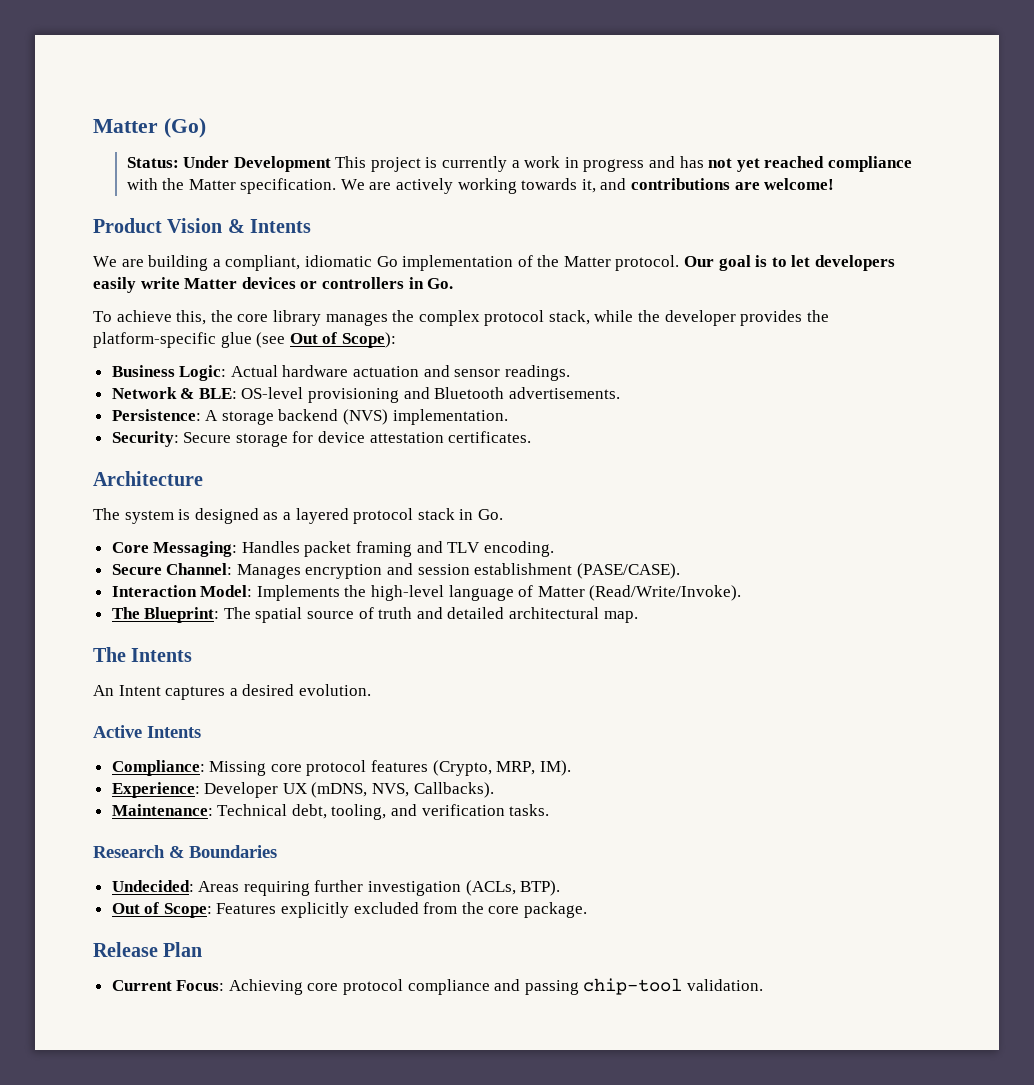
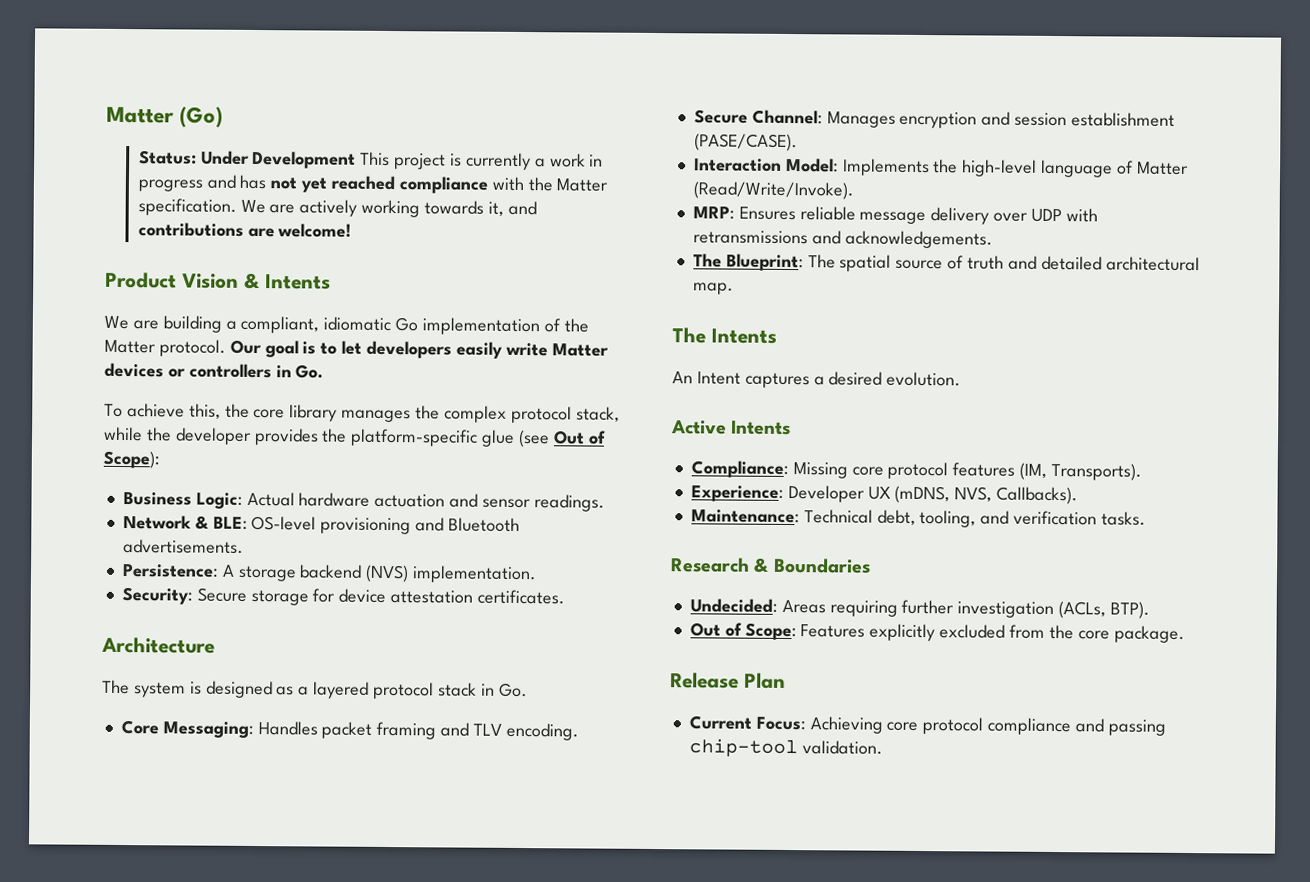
+ MRP: Ensures reliable message delivery over UDP with retransmissions and acknowledgements.
- Compliance: Missing core protocol features (Crypto, MRP, IM).
+ Compliance: Missing core protocol features (IM, Transports).

